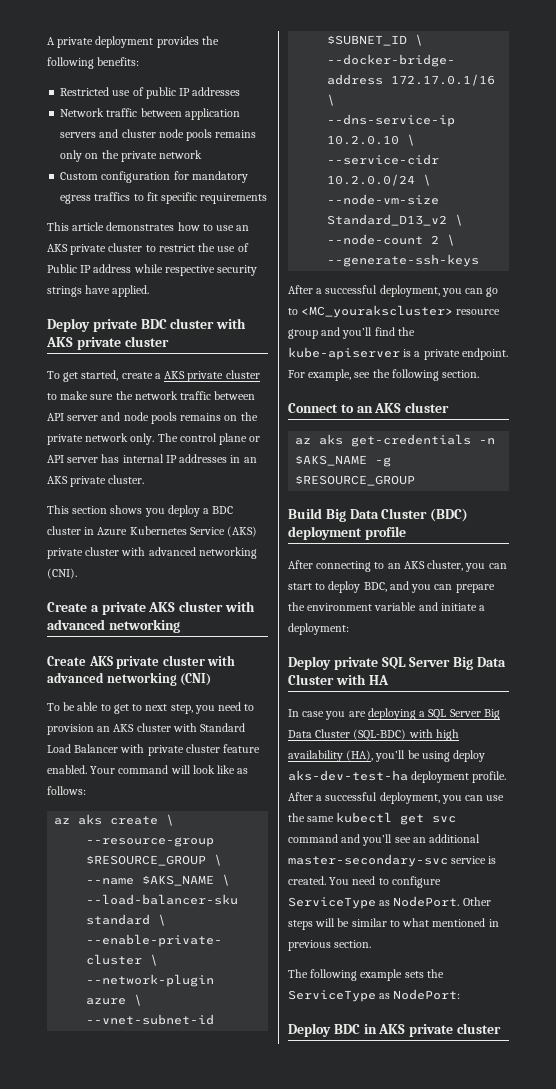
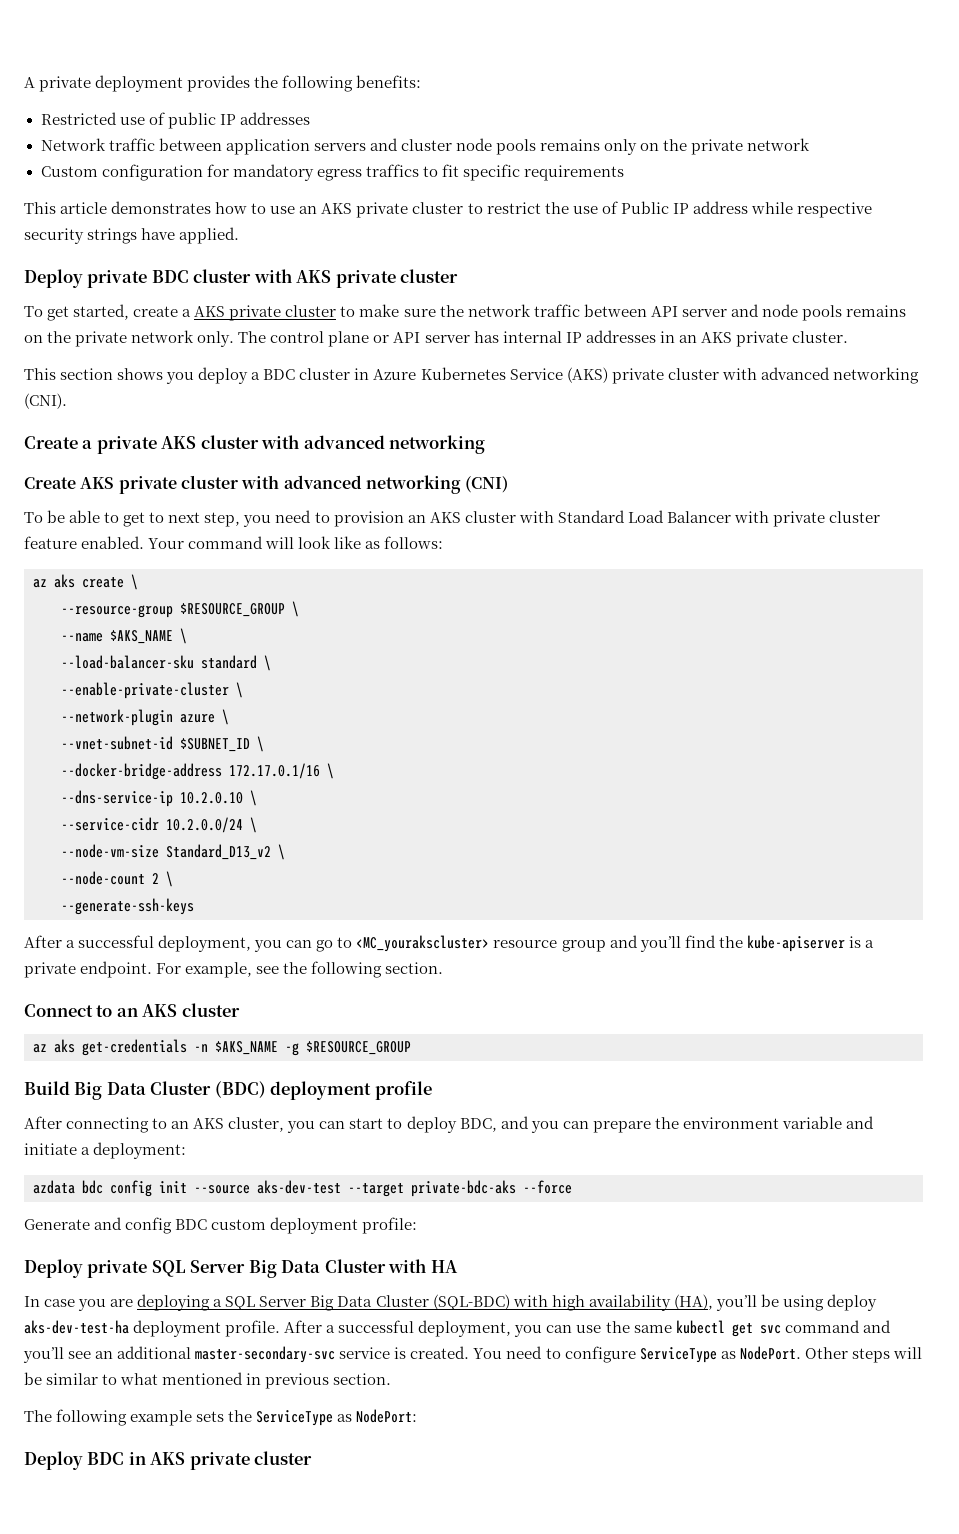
+ azdata bdc config init --source aks-dev-test --target private-bdc-aks --force
+ Generate and config BDC custom deployment profile:

